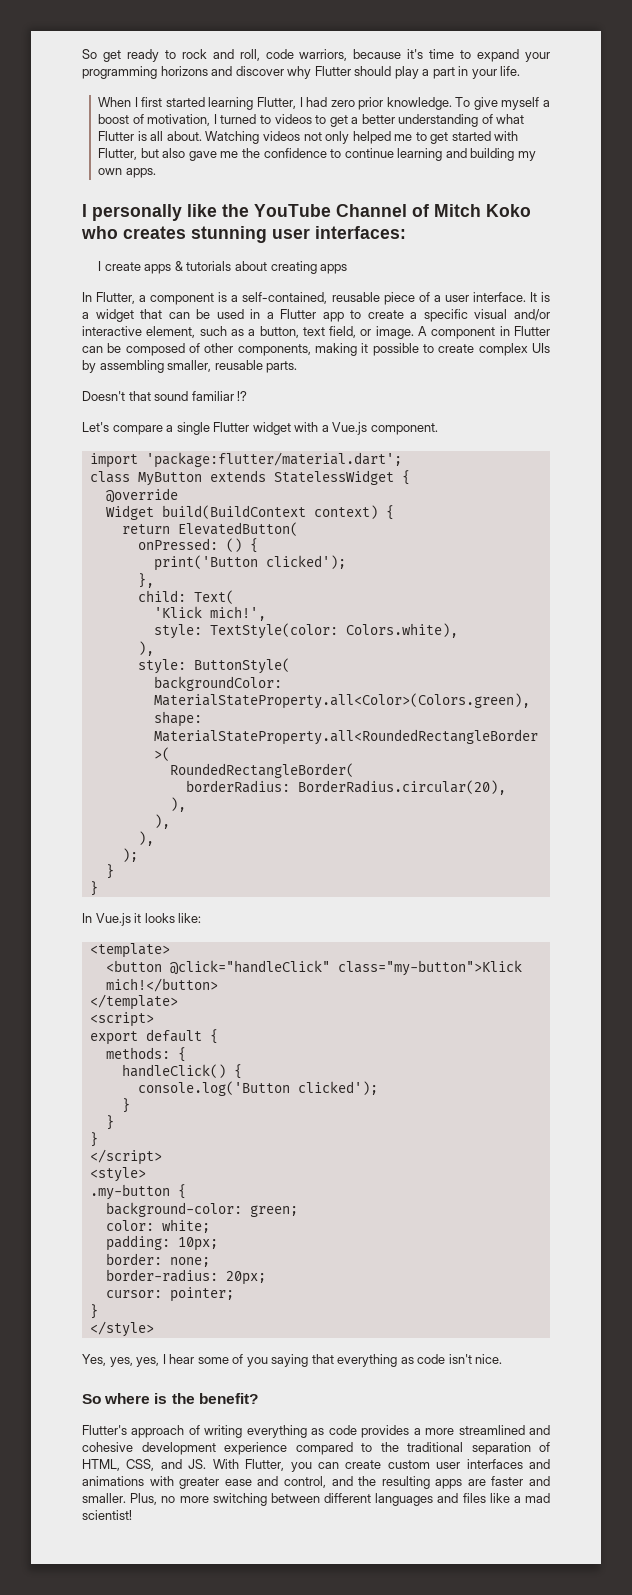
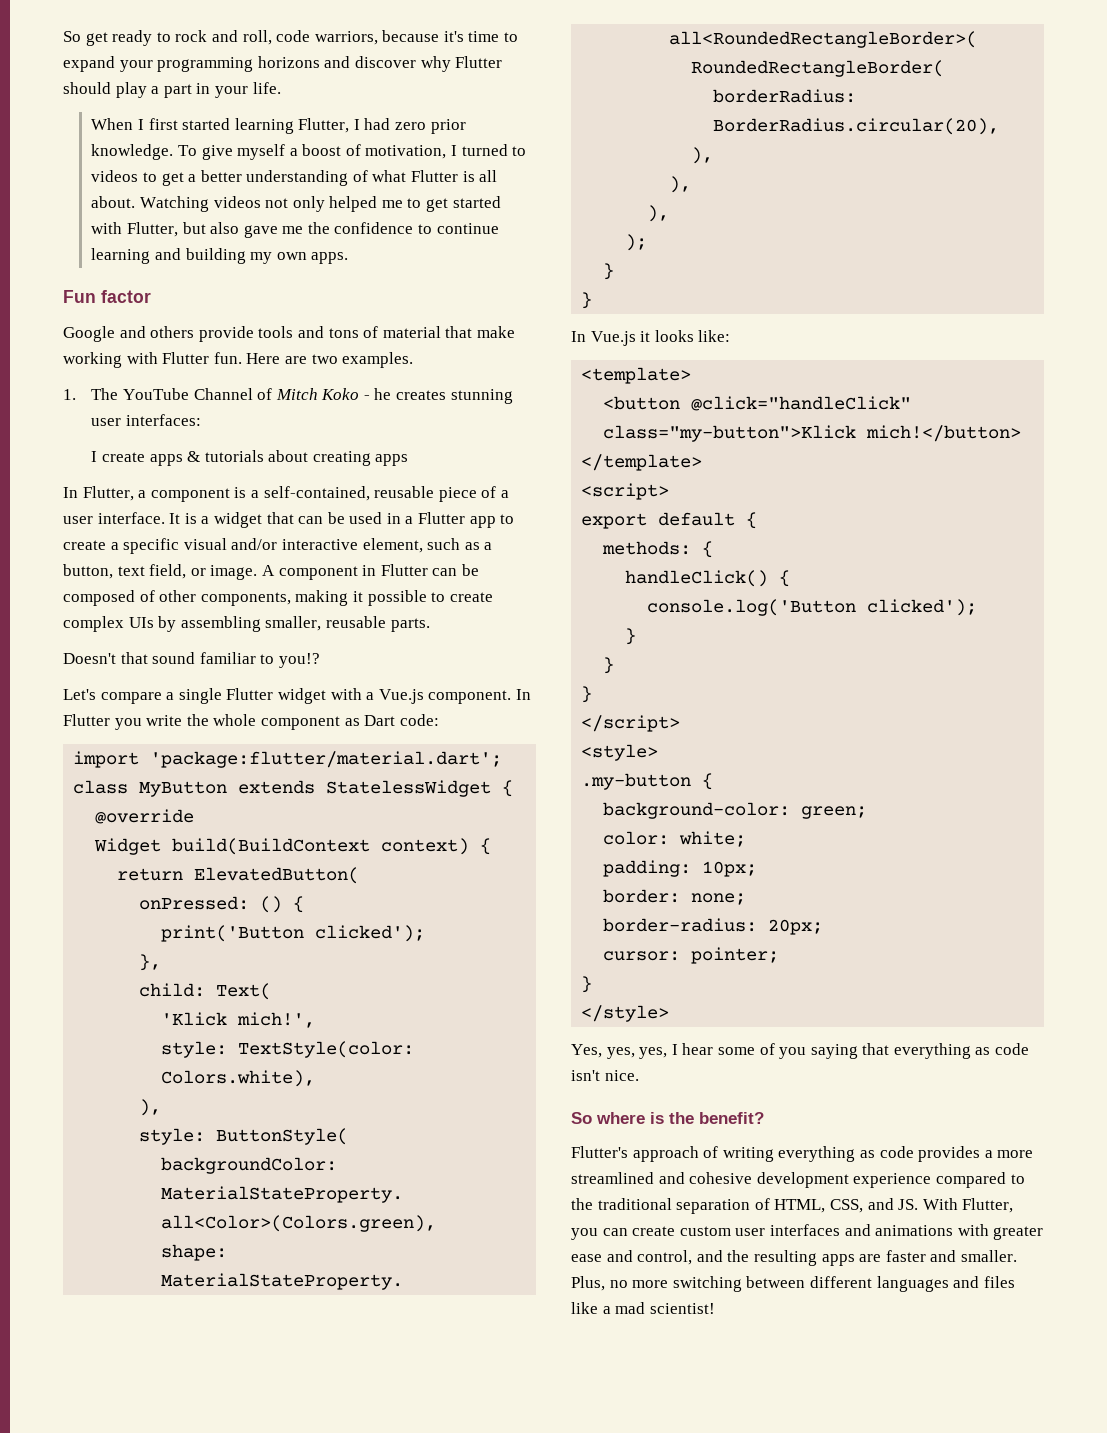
- I personally like the YouTube Channel of Mitch Koko who creates stunning user interfaces:
+ Fun factor
+ Google and others provide tools and tons of material that make working with Flutter fun. Here are two examples.
+ 1. The YouTube Channel of Mitch Koko - he creates stunning user interfaces:
- Doesn't that sound familiar !?
+ Doesn't that sound familiar to you!?
+ In Flutter you write the whole component as Dart code:

